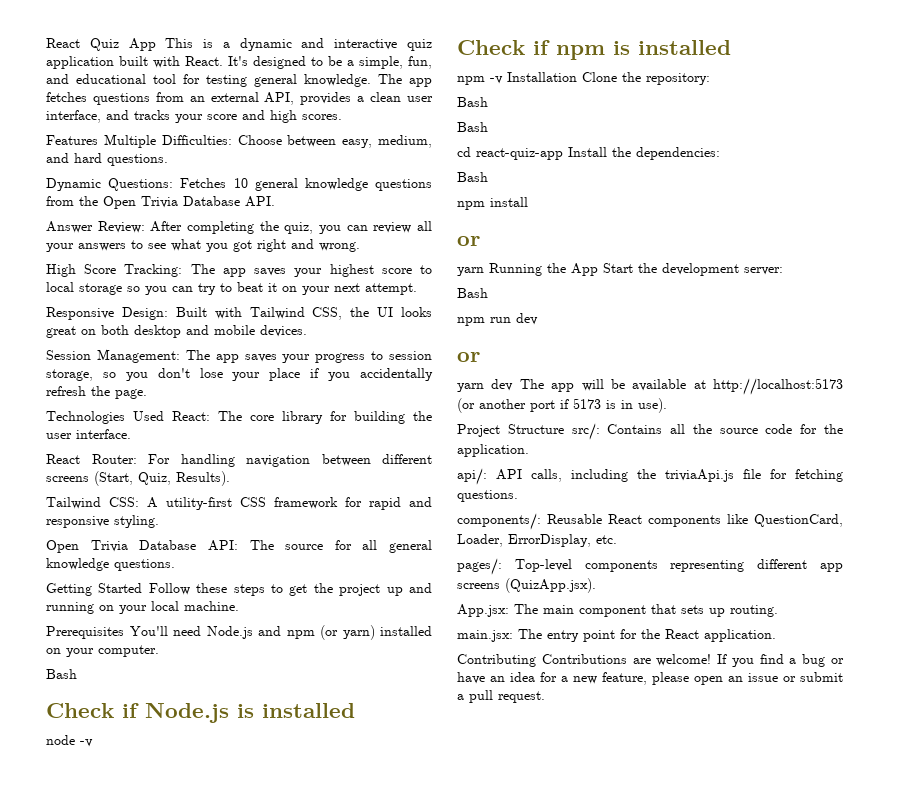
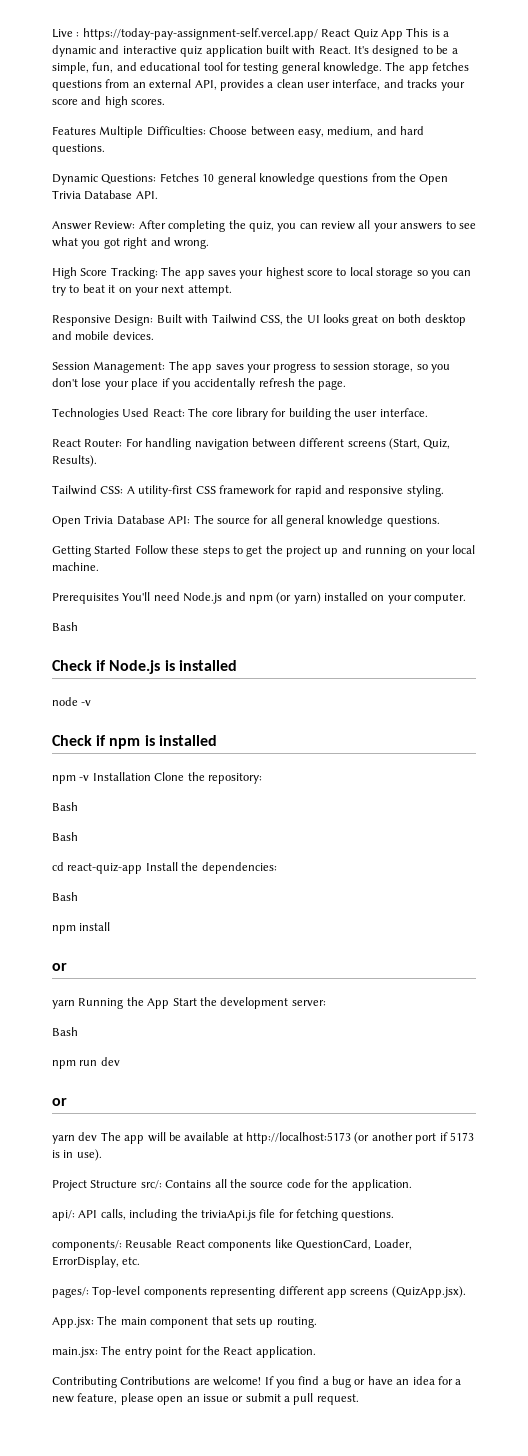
- React Quiz App This is a dynamic and interactive quiz application built with React.
+ Live : https://today-pay-assignment-self.vercel.app/ React Quiz App This is a dynamic and interactive quiz application built with React.

